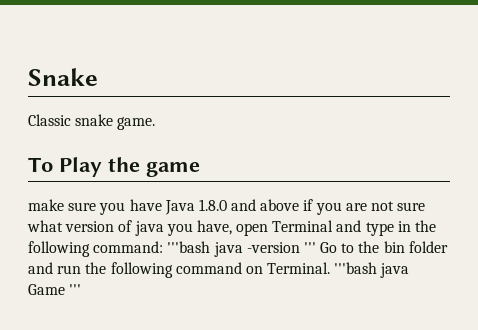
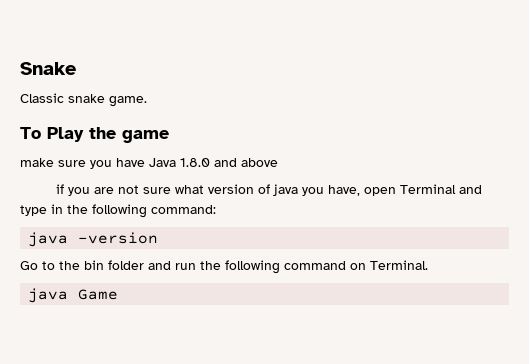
- make sure you have Java 1.8.0 and above if you are not sure what version of java you have, open Terminal and type in the following command: '''bash java -version ''' Go to the bin folder and run the following command on Terminal. '''bash java Game '''
+ make sure you have Java 1.8.0 and above
+ if you are not sure what version of java you have, open Terminal and type in the following command:
+ java -version
+ Go to the bin folder and run the following command on Terminal.
+ java Game

